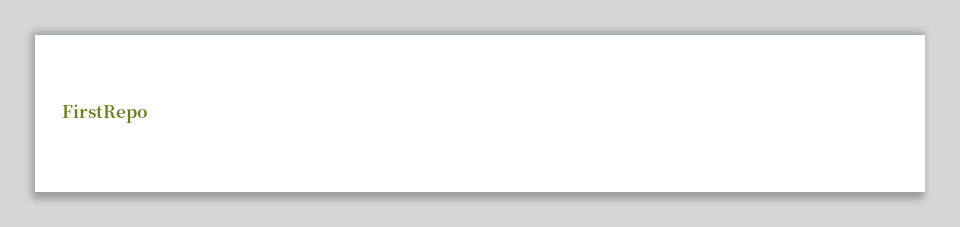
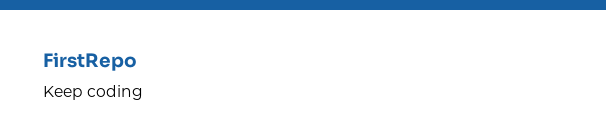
+ Keep coding

